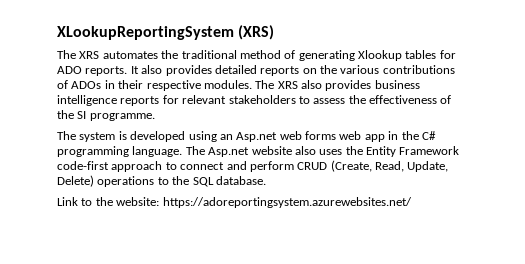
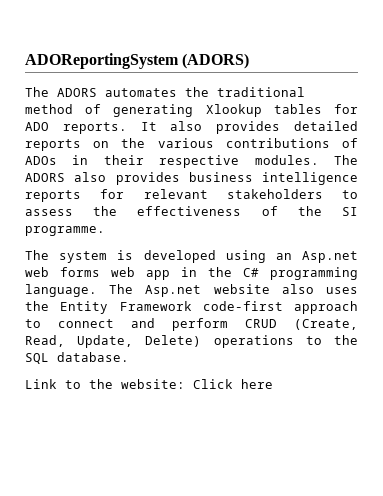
- XLookupReportingSystem (XRS)
- The XRS automates the traditional method of generating Xlookup tables for ADO reports.
+ ADOReportingSystem (ADORS)
+ The ADORS automates the traditional method of generating Xlookup tables for ADO reports.
- The XRS also provides business intelligence reports for relevant stakeholders to assess the effectiveness of the SI programme.
+ The ADORS also provides business intelligence reports for relevant stakeholders to assess the effectiveness of the SI programme.
- Link to the website: https://adoreportingsystem.azurewebsites.net/
+ Link to the website: Click here

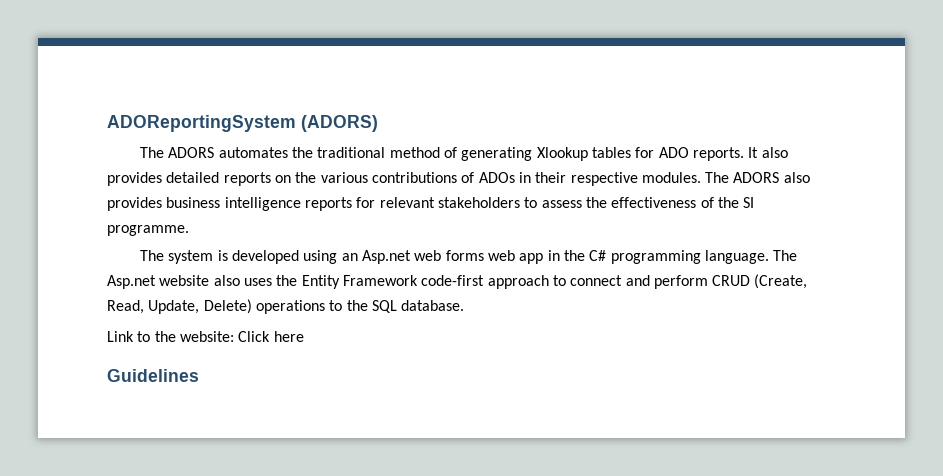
+ Guidelines

